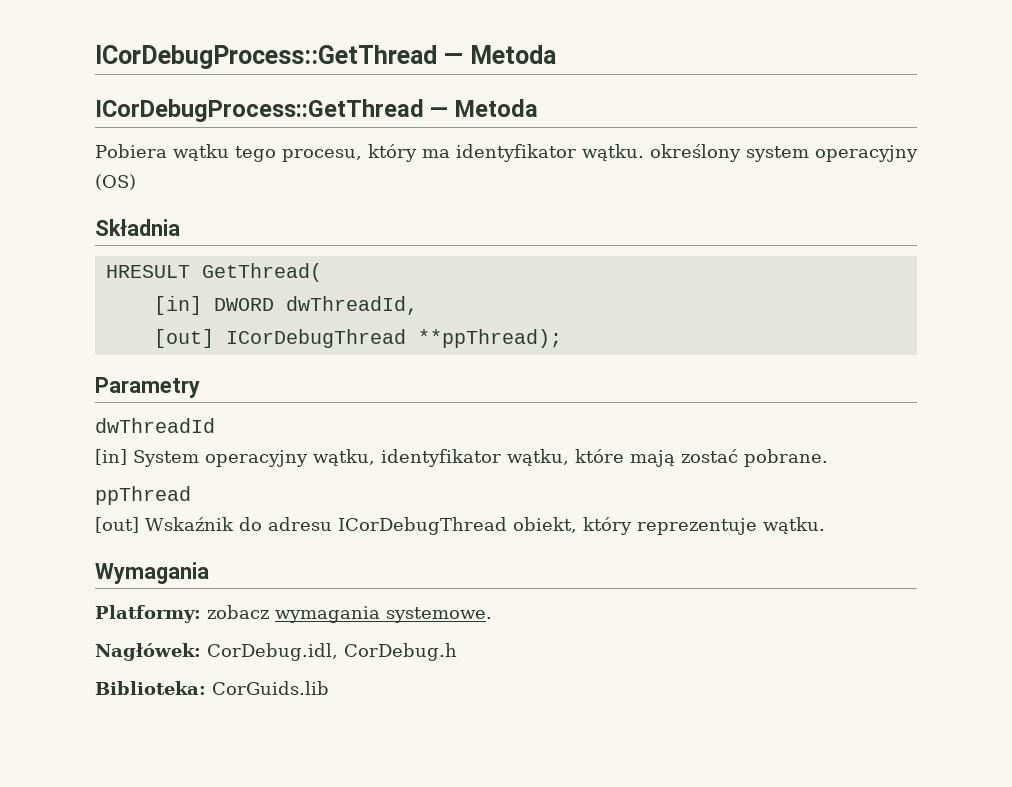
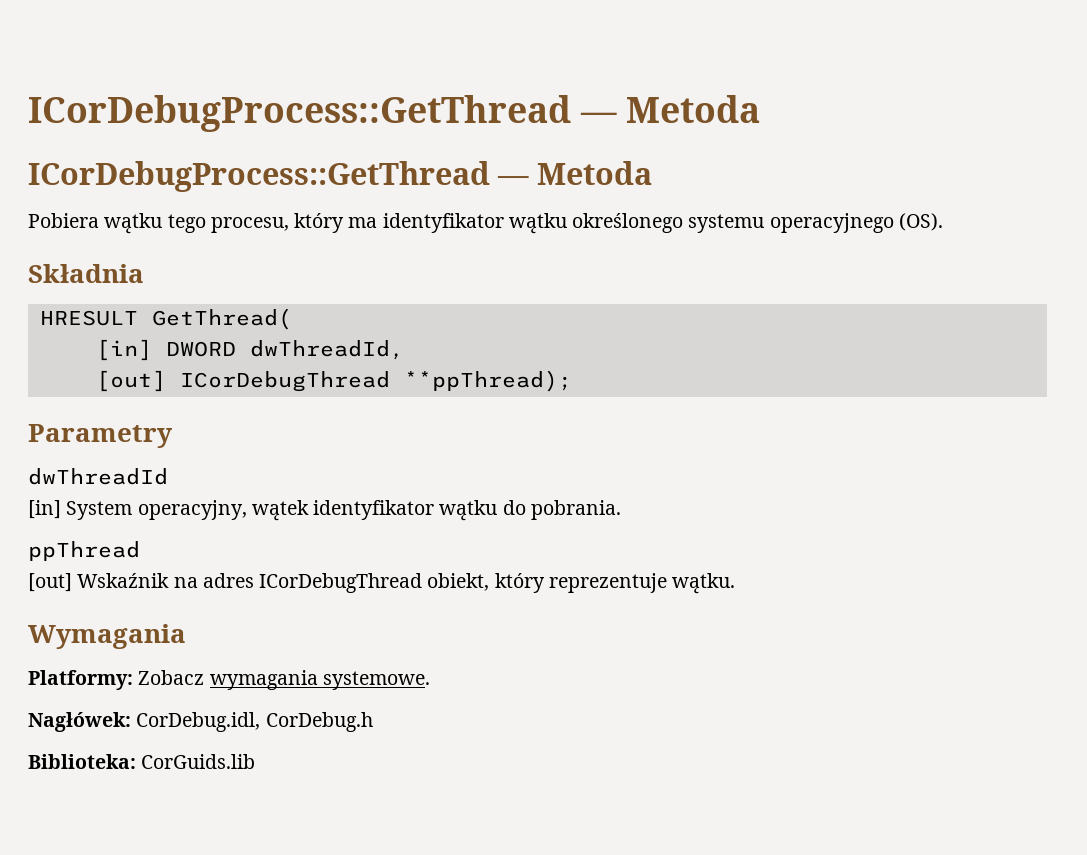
- Pobiera wątku tego procesu, który ma identyfikator wątku. określony system operacyjny (OS)
+ Pobiera wątku tego procesu, który ma identyfikator wątku określonego systemu operacyjnego (OS).
- [in] System operacyjny wątku, identyfikator wątku, które mają zostać pobrane.
+ [in] System operacyjny, wątek identyfikator wątku do pobrania.
- [out] Wskaźnik do adresu ICorDebugThread obiekt, który reprezentuje wątku.
+ [out] Wskaźnik na adres ICorDebugThread obiekt, który reprezentuje wątku.
- Platformy: zobacz wymagania systemowe.
+ Platformy: Zobacz wymagania systemowe.

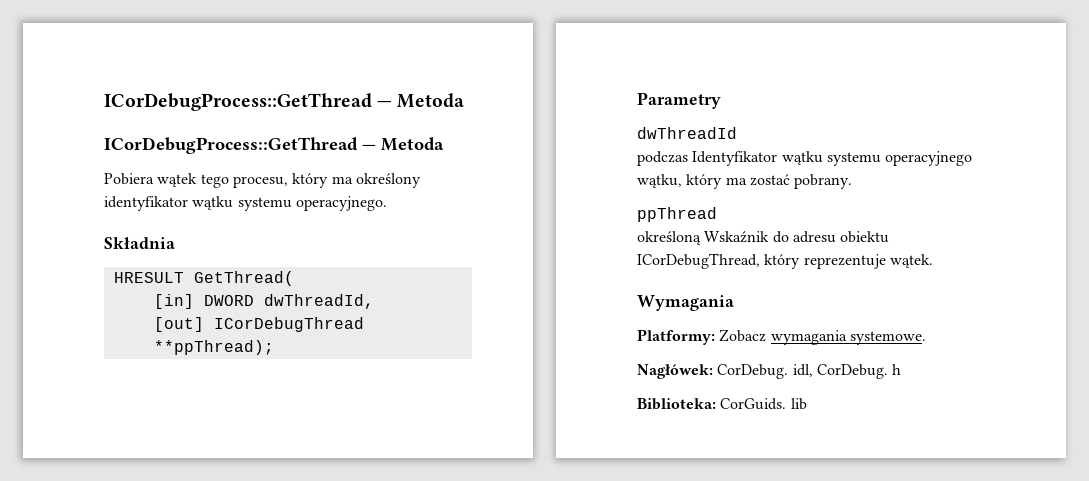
- Pobiera wątku tego procesu, który ma identyfikator wątku określonego systemu operacyjnego (OS).
+ Pobiera wątek tego procesu, który ma określony identyfikator wątku systemu operacyjnego.
- [in] System operacyjny, wątek identyfikator wątku do pobrania.
+ podczas Identyfikator wątku systemu operacyjnego wątku, który ma zostać pobrany.
  ppThread
- [out] Wskaźnik na adres ICorDebugThread obiekt, który reprezentuje wątku.
+ określoną Wskaźnik do adresu obiektu ICorDebugThread, który reprezentuje wątek.
- Nagłówek: CorDebug.idl, CorDebug.h
+ Nagłówek: CorDebug. idl, CorDebug. h
- Biblioteka: CorGuids.lib
+ Biblioteka: CorGuids. lib

